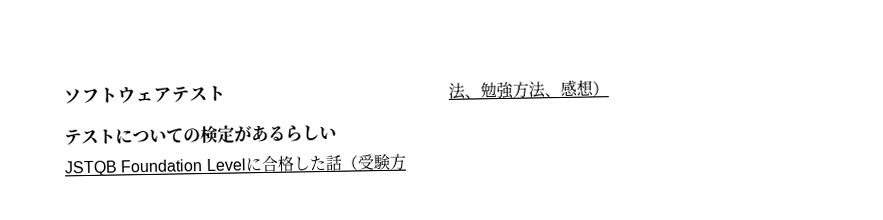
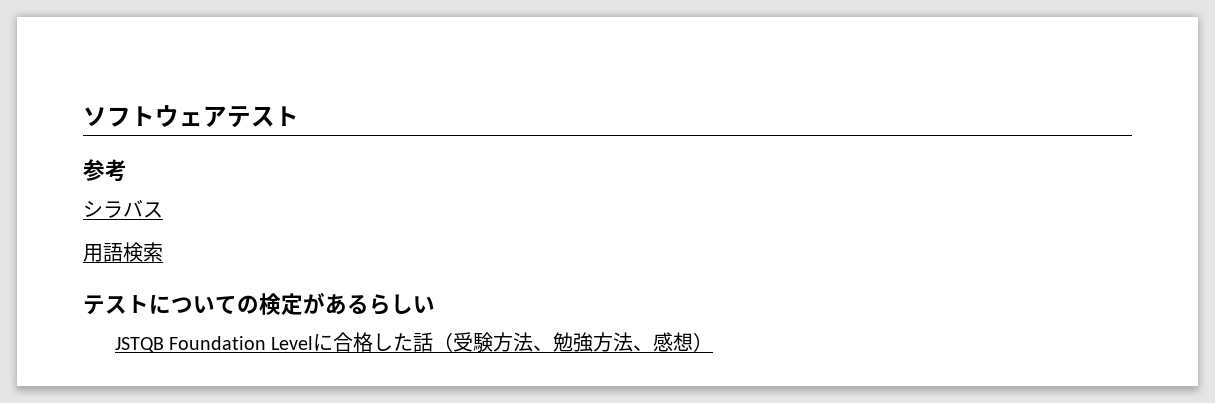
+ 参考
+ シラバス
+ 用語検索

